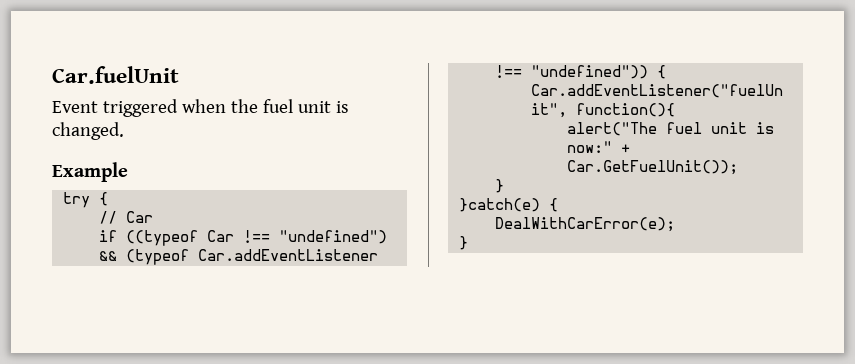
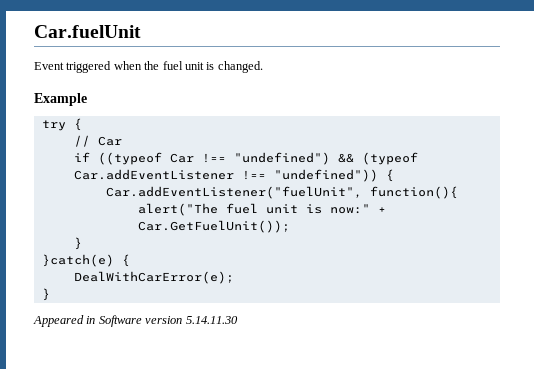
+ Appeared in Software version 5.14.11.30

